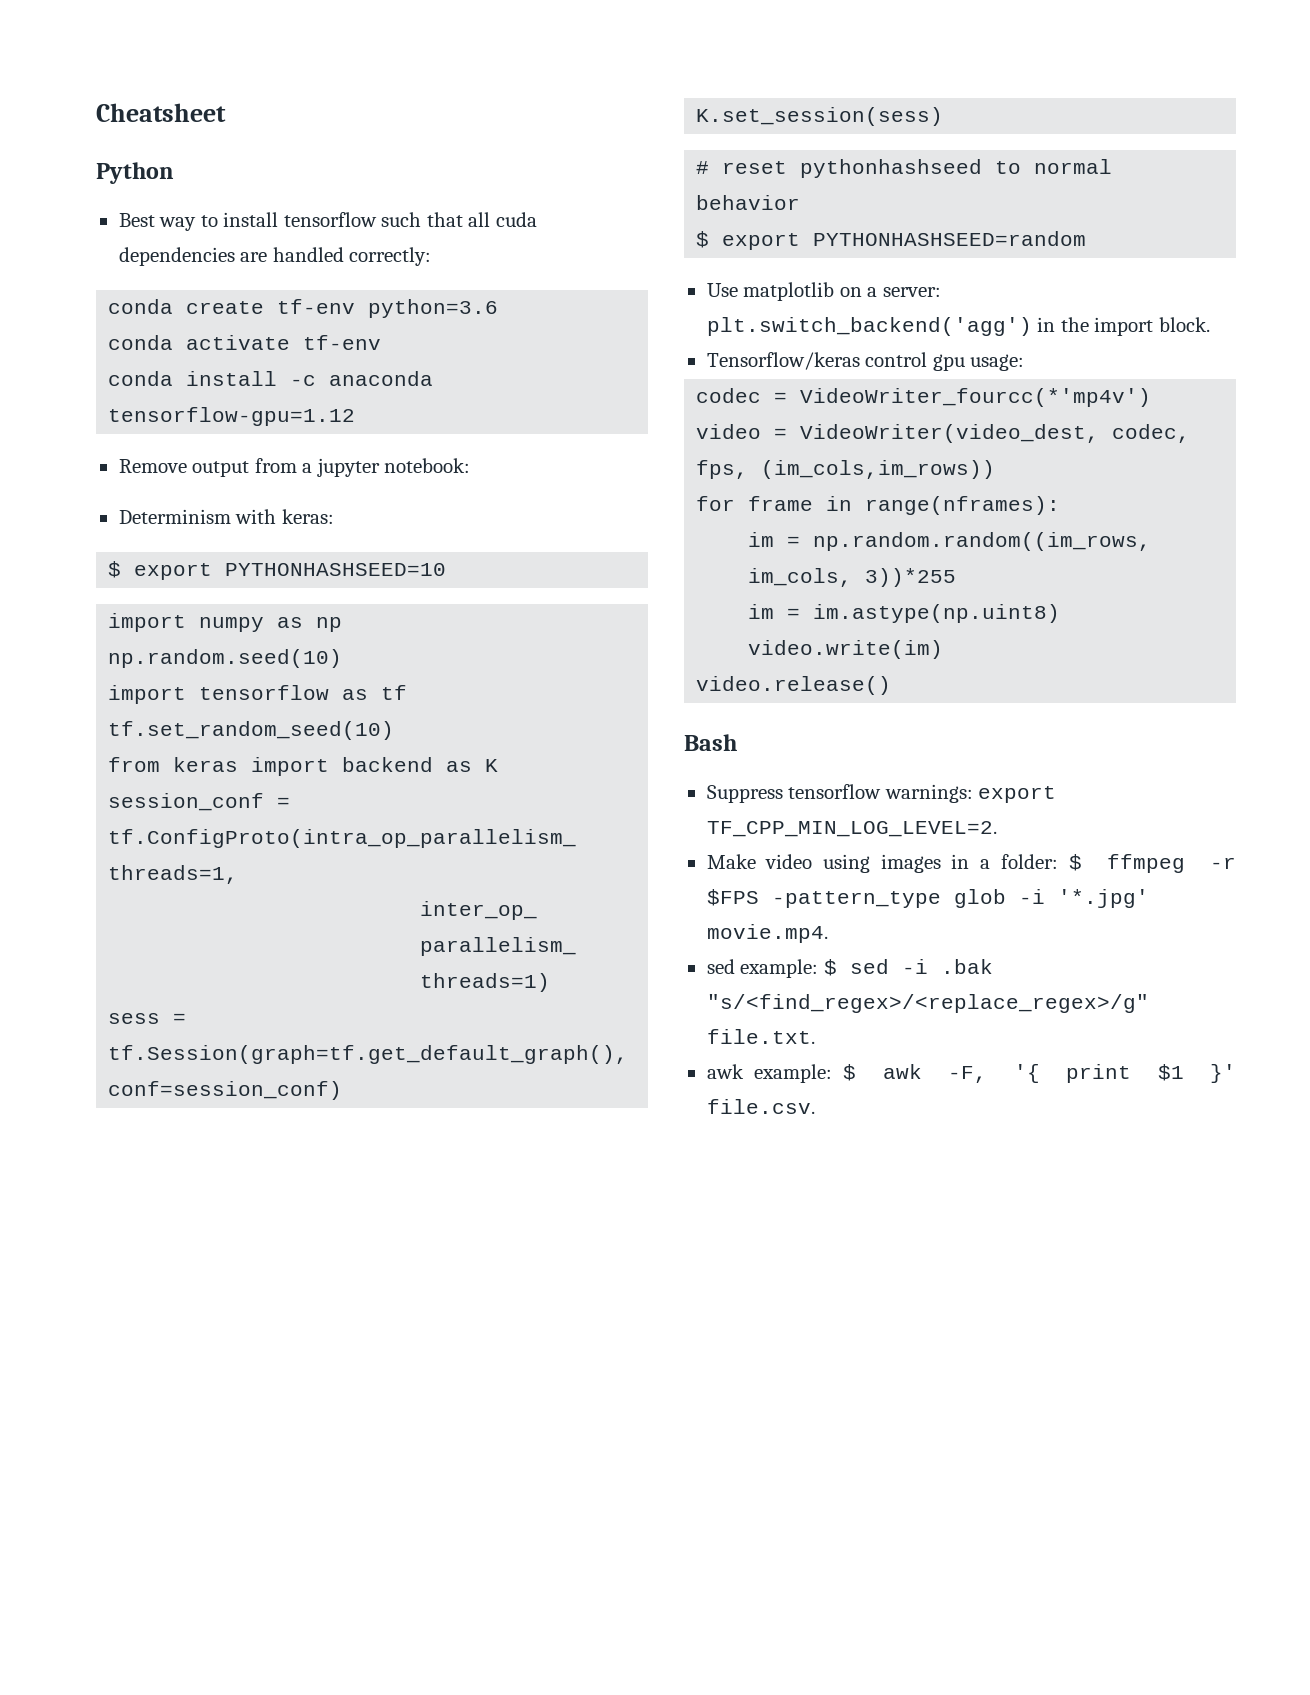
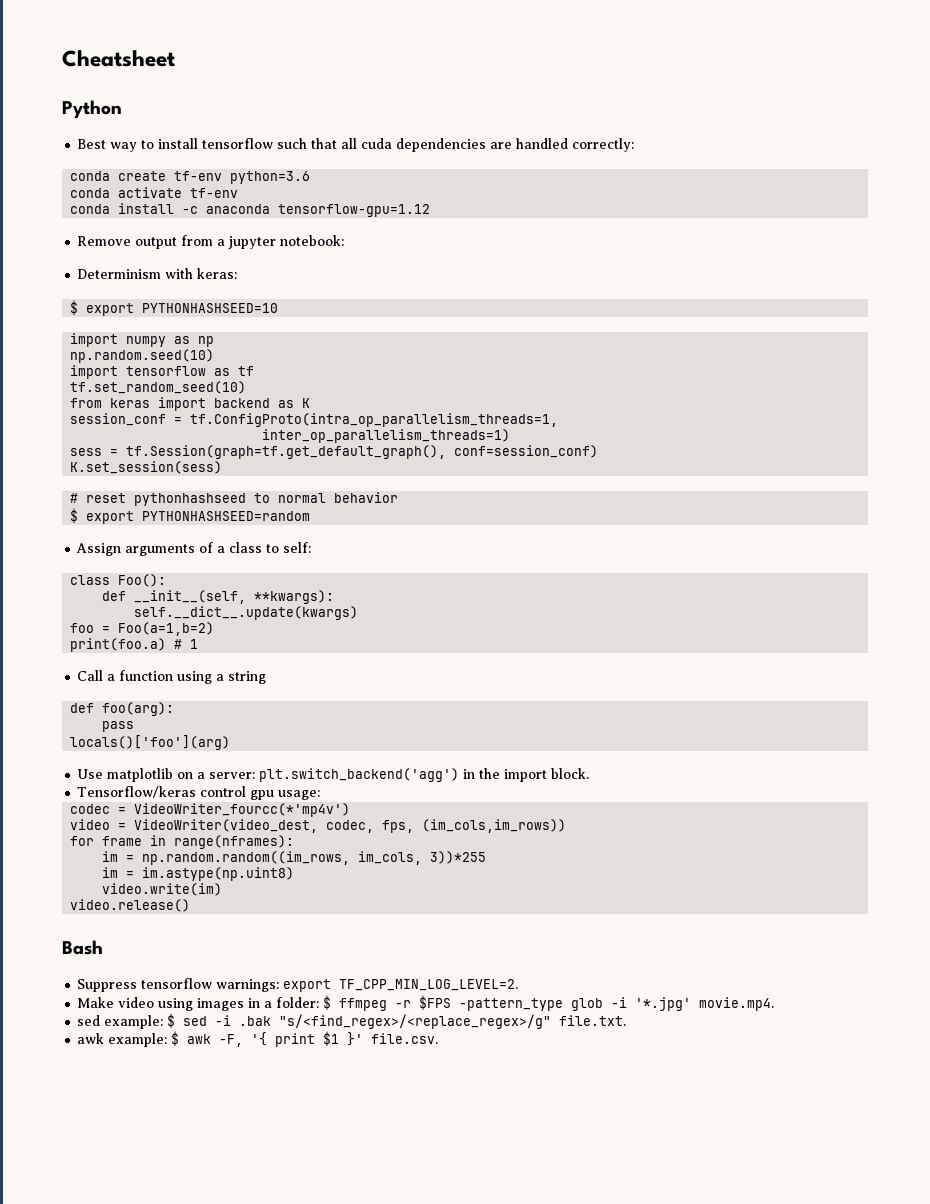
+ Assign arguments of a class to self:
+ class Foo():
+ def __init__(self, **kwargs):
+ self.__dict__.update(kwargs)
+ foo = Foo(a=1,b=2)
+ print(foo.a) # 1
+ Call a function using a string
+ def foo(arg):
+ pass
+ locals()['foo'](arg)

